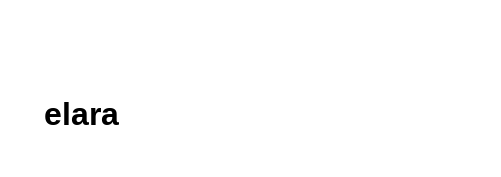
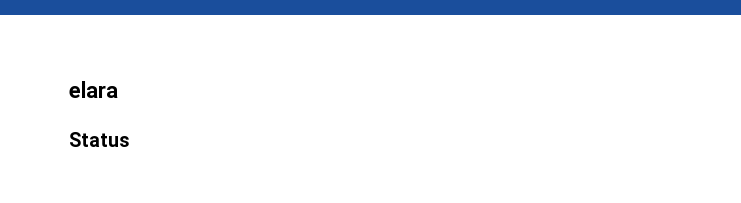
+ Status

